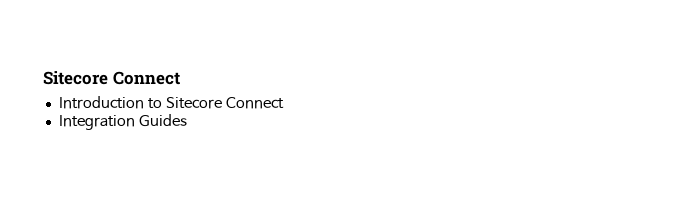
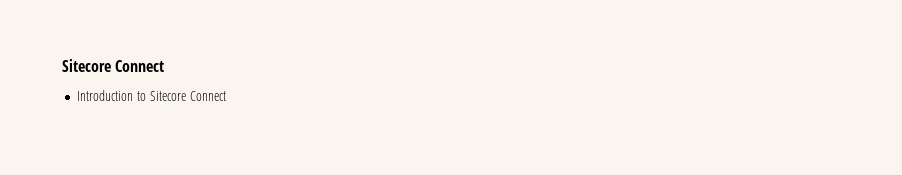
- Integration Guides

